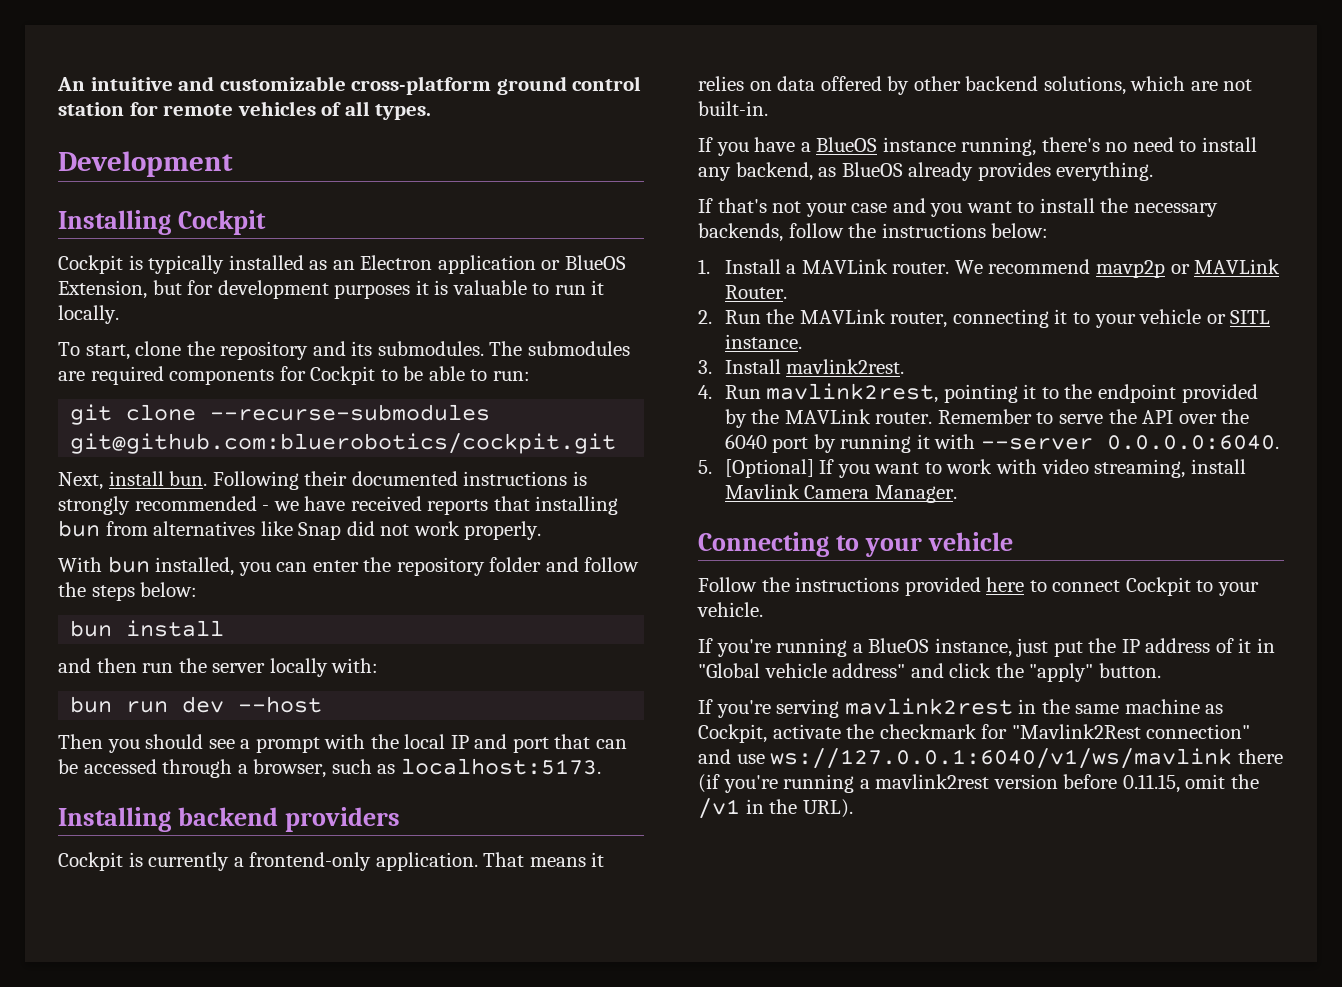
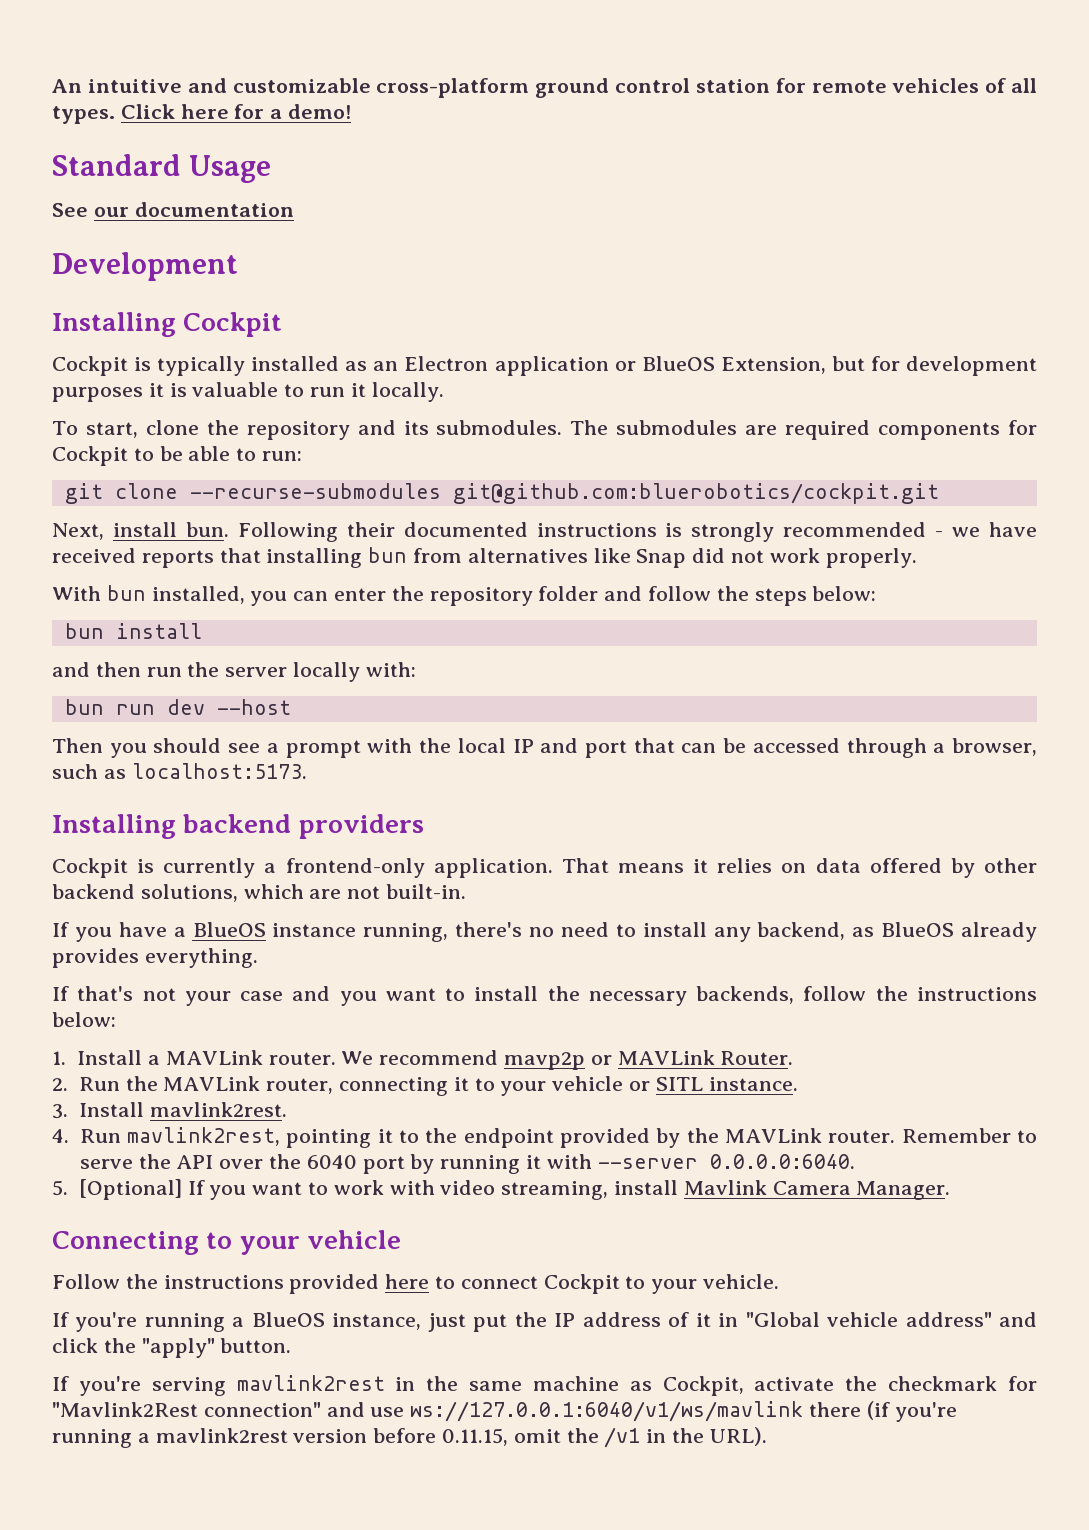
+ Click here for a demo!
+ Standard Usage
+ See our documentation

